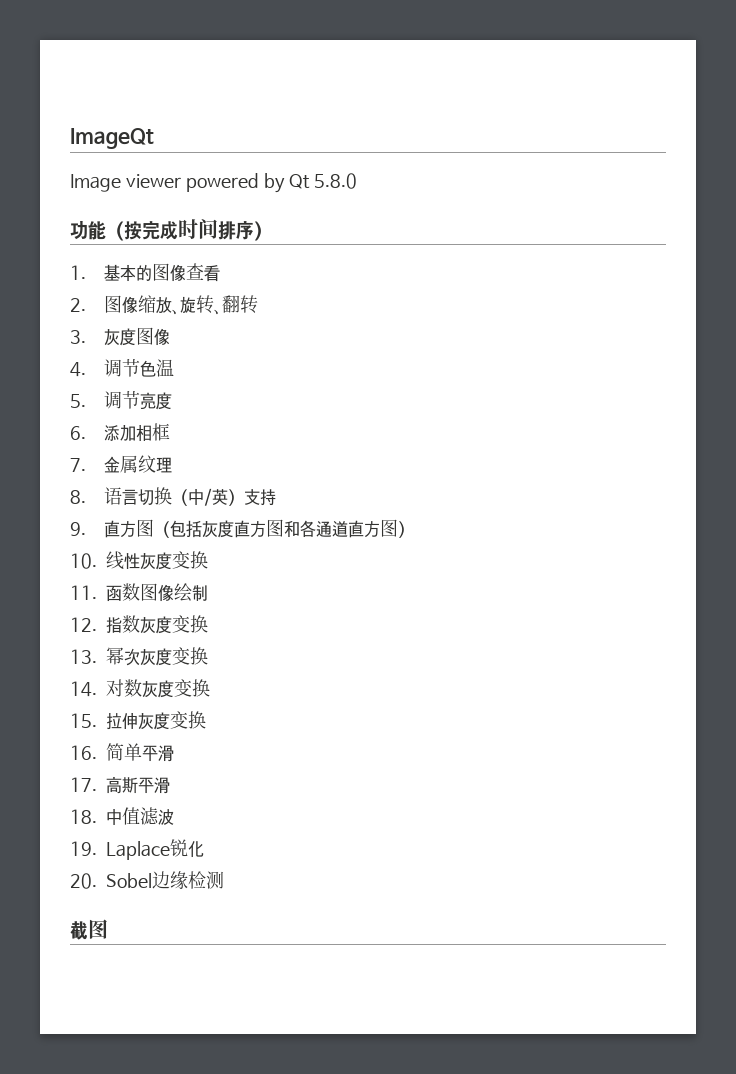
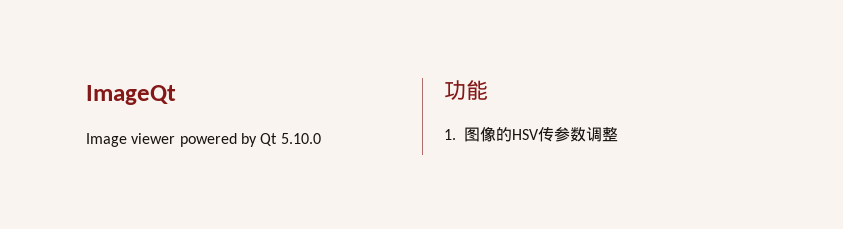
- Image viewer powered by Qt 5.8.0
+ Image viewer powered by Qt 5.10.0
- 功能（按完成时间排序）
- 1.基本的图像查看
- 2.图像缩放、旋转、翻转
- 3.灰度图像
- 4.调节色温
- 5.调节亮度
- 6.添加相框
- 7.金属纹理
- 8.语言切换（中/英）支持
- 9.直方图（包括灰度直方图和各通道直方图）
- 10.线性灰度变换
- 11.函数图像绘制
- 12.指数灰度变换
- 13.幂次灰度变换
- 14.对数灰度变换
- 15.拉伸灰度变换
- 16.简单平滑
- 17.高斯平滑
- 18.中值滤波
- 19. Laplace锐化
- 20. Sobel边缘检测
- 截图
+ 功能
+ 1.图像的HSV传参数调整

